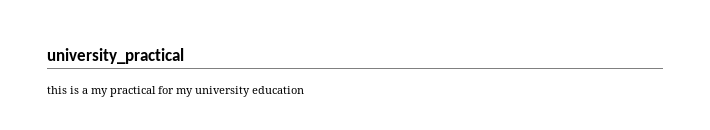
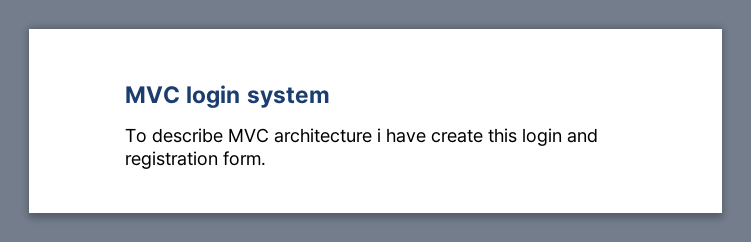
- university_practical
- this is a my practical for my university education
+ MVC login system
+ To describe MVC architecture i have create this login and registration form.

